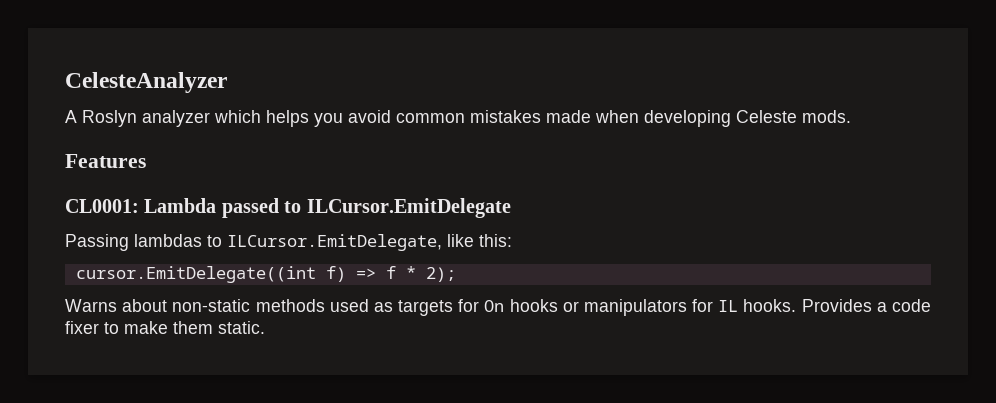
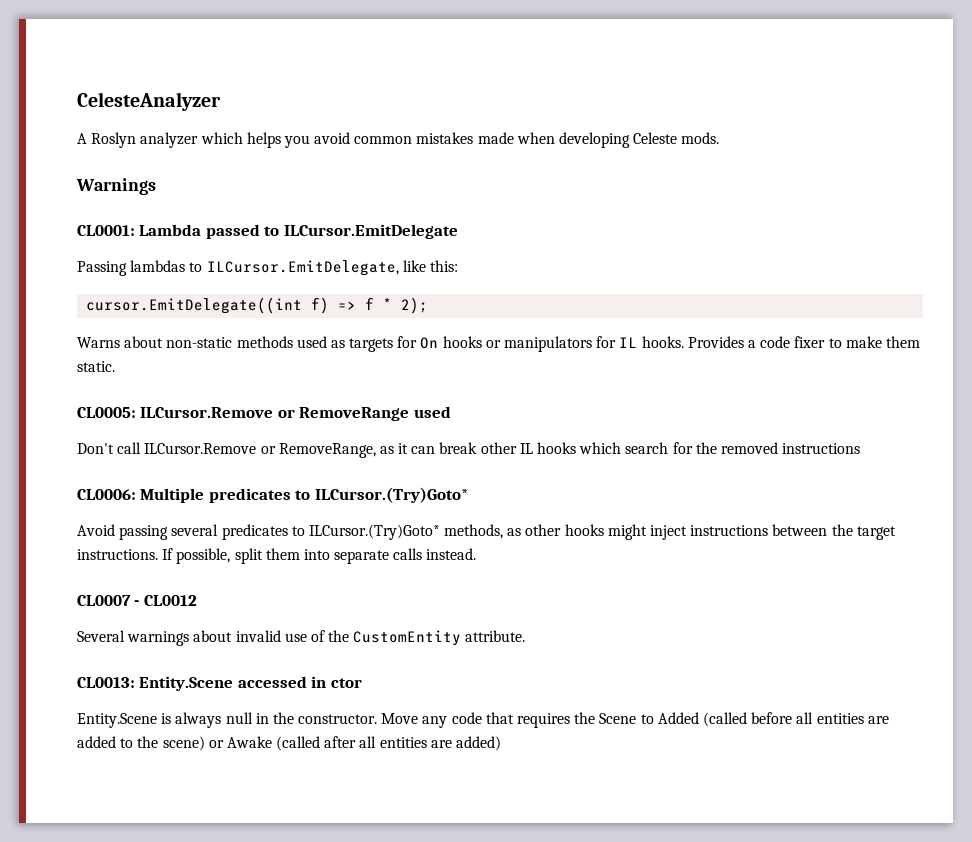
- Features
+ Warnings
+ CL0005: ILCursor.Remove or RemoveRange used
+ Don't call ILCursor.Remove or RemoveRange, as it can break other IL hooks which search for the removed instructions
+ CL0006: Multiple predicates to ILCursor.(Try)Goto*
+ Avoid passing several predicates to ILCursor.(Try)Goto* methods, as other hooks might inject instructions between the target instructions. If possible, split them into separate calls instead.
+ CL0007 - CL0012
+ Several warnings about invalid use of the CustomEntity attribute.
+ CL0013: Entity.Scene accessed in ctor
+ Entity.Scene is always null in the constructor. Move any code that requires the Scene to Added (called before all entities are added to the scene) or Awake (called after all entities are added)

